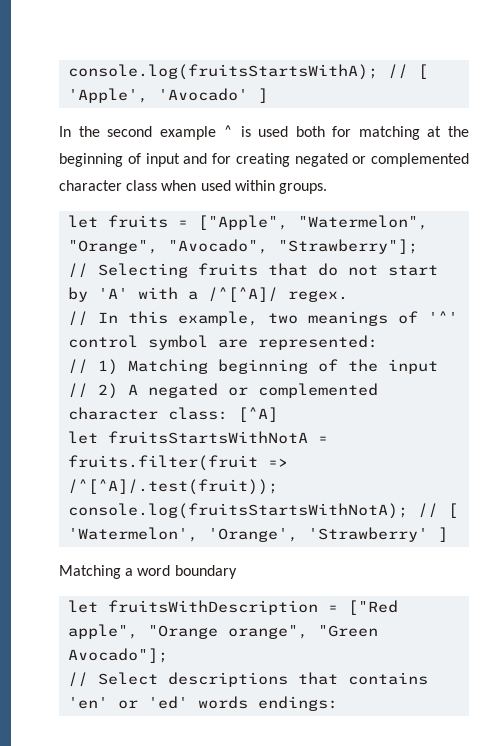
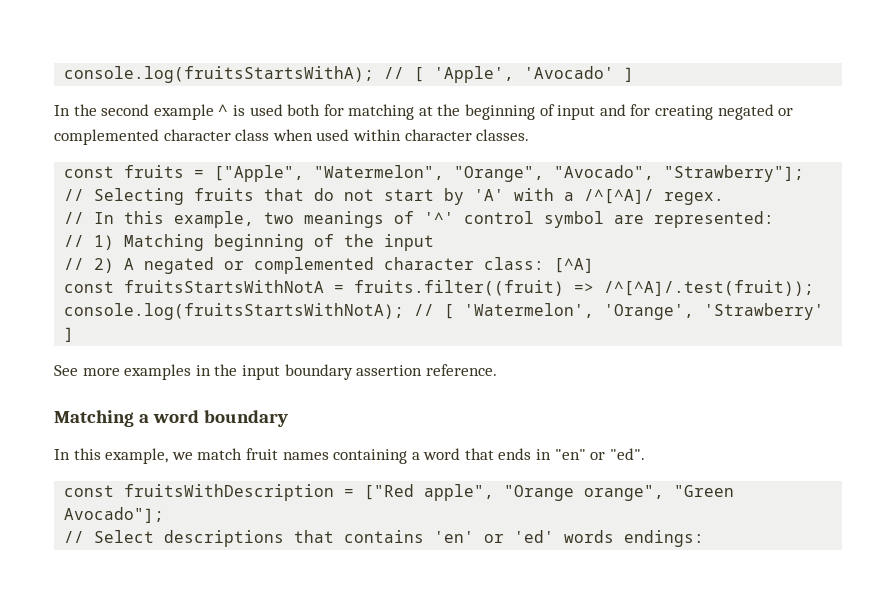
- In the second example ^ is used both for matching at the beginning of input and for creating negated or complemented character class when used within groups.
- let fruits = ["Apple", "Watermelon", "Orange", "Avocado", "Strawberry"];
+ In the second example ^ is used both for matching at the beginning of input and for creating negated or complemented character class when used within character classes.
+ const fruits = ["Apple", "Watermelon", "Orange", "Avocado", "Strawberry"];
- let fruitsStartsWithNotA = fruits.filter(fruit => /^[^A]/.test(fruit));
+ const fruitsStartsWithNotA = fruits.filter((fruit) => /^[^A]/.test(fruit));
+ See more examples in the input boundary assertion reference.
  Matching a word boundary
- let fruitsWithDescription = ["Red apple", "Orange orange", "Green Avocado"];
+ In this example, we match fruit names containing a word that ends in "en" or "ed".
+ const fruitsWithDescription = ["Red apple", "Orange orange", "Green Avocado"];

